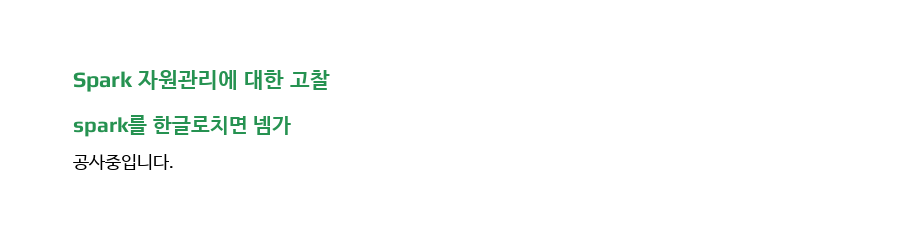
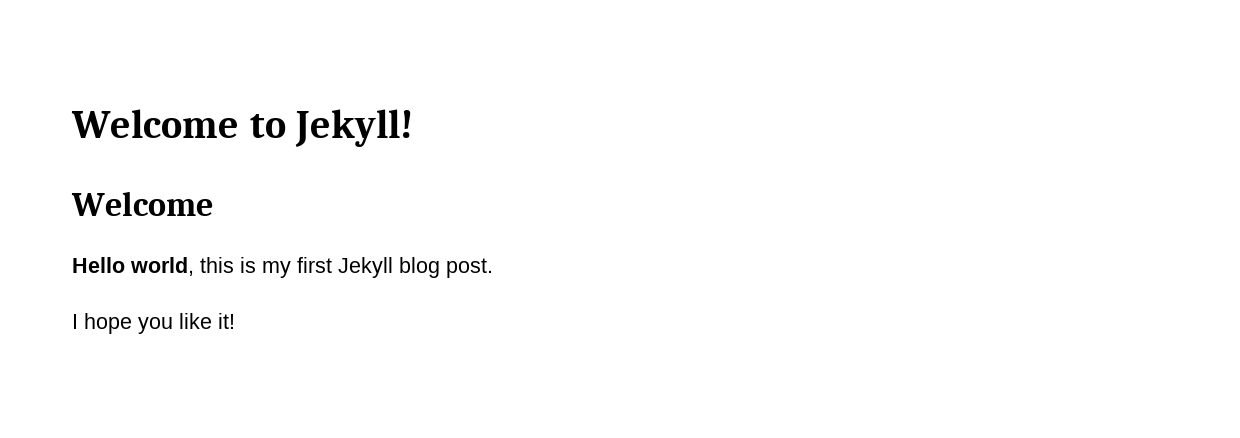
- Spark 자원관리에 대한 고찰
- spark를 한글로치면 넴가
- 공사중입니다.
+ Welcome to Jekyll!
+ Welcome
+ Hello world, this is my first Jekyll blog post.
+ I hope you like it!

